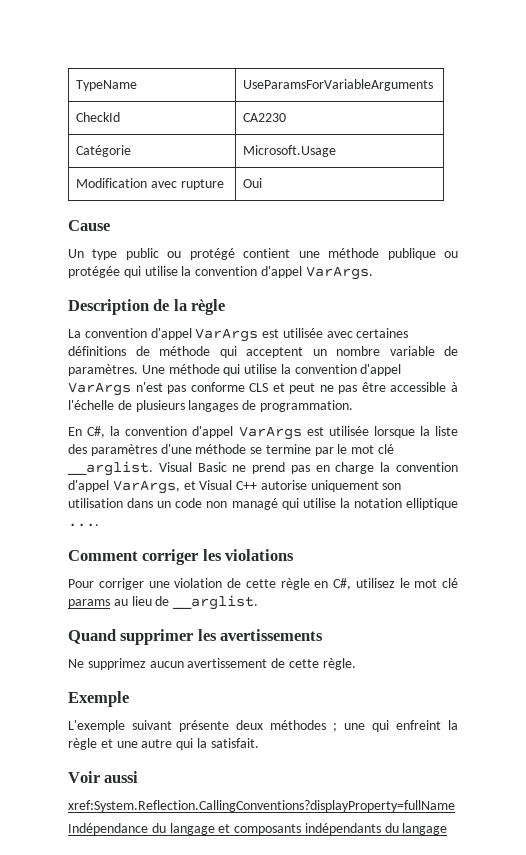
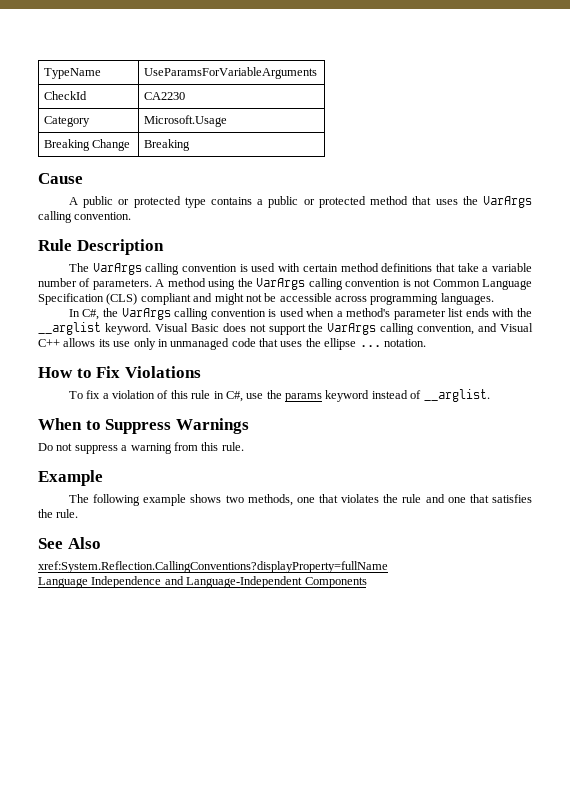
- Catégorie | Microsoft.Usage
+ Category | Microsoft.Usage
- Modification avec rupture | Oui
+ Breaking Change | Breaking
  Cause
- Un type public ou protégé contient une méthode publique ou protégée qui utilise la convention d'appel VarArgs.
- Description de la règle
- La convention d'appel VarArgs est utilisée avec certaines définitions de méthode qui acceptent un nombre variable de paramètres. Une méthode qui utilise la convention d'appel VarArgs n'est pas conforme CLS et peut ne pas être accessible à l'échelle de plusieurs langages de programmation.
- En C#, la convention d'appel VarArgs est utilisée lorsque la liste des paramètres d'une méthode se termine par le mot clé __arglist. Visual Basic ne prend pas en charge la convention d'appel VarArgs, et Visual C++ autorise uniquement son utilisation dans un code non managé qui utilise la notation elliptique ....
- Comment corriger les violations
- Pour corriger une violation de cette règle en C#, utilisez le mot clé params au lieu de __arglist.
- Quand supprimer les avertissements
- Ne supprimez aucun avertissement de cette règle.
- Exemple
- L'exemple suivant présente deux méthodes ; une qui enfreint la règle et une autre qui la satisfait.
- Voir aussi
+ A public or protected type contains a public or protected method that uses the VarArgs calling convention.
+ Rule Description
+ The VarArgs calling convention is used with certain method definitions that take a variable number of parameters. A method using the VarArgs calling convention is not Common Language Specification (CLS) compliant and might not be accessible across programming languages.
+ In C#, the VarArgs calling convention is used when a method's parameter list ends with the __arglist keyword. Visual Basic does not support the VarArgs calling convention, and Visual C++ allows its use only in unmanaged code that uses the ellipse ... notation.
+ How to Fix Violations
+ To fix a violation of this rule in C#, use the params keyword instead of __arglist.
+ When to Suppress Warnings
+ Do not suppress a warning from this rule.
+ Example
+ The following example shows two methods, one that violates the rule and one that satisfies the rule.
+ See Also
  xref:System.Reflection.CallingConventions?displayProperty=fullName
- Indépendance du langage et composants indépendants du langage
+ Language Independence and Language-Independent Components

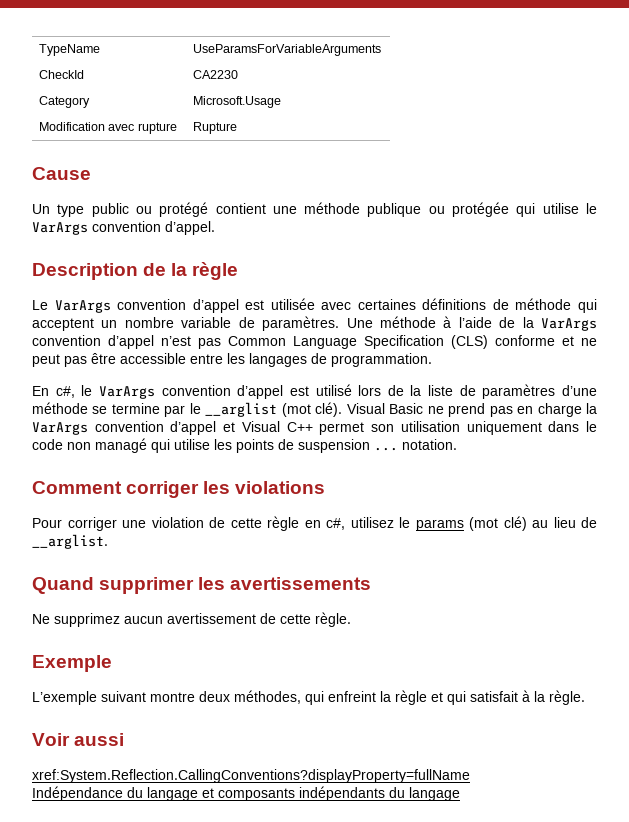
- Breaking Change | Breaking
+ Modification avec rupture | Rupture
  Cause
- A public or protected type contains a public or protected method that uses the VarArgs calling convention.
- Rule Description
- The VarArgs calling convention is used with certain method definitions that take a variable number of parameters. A method using the VarArgs calling convention is not Common Language Specification (CLS) compliant and might not be accessible across programming languages.
- In C#, the VarArgs calling convention is used when a method's parameter list ends with the __arglist keyword. Visual Basic does not support the VarArgs calling convention, and Visual C++ allows its use only in unmanaged code that uses the ellipse ... notation.
- How to Fix Violations
- To fix a violation of this rule in C#, use the params keyword instead of __arglist.
- When to Suppress Warnings
- Do not suppress a warning from this rule.
- Example
- The following example shows two methods, one that violates the rule and one that satisfies the rule.
- See Also
+ Un type public ou protégé contient une méthode publique ou protégée qui utilise le VarArgs convention d’appel.
+ Description de la règle
+ Le VarArgs convention d’appel est utilisée avec certaines définitions de méthode qui acceptent un nombre variable de paramètres. Une méthode à l’aide de la VarArgs convention d’appel n’est pas Common Language Specification (CLS) conforme et ne peut pas être accessible entre les langages de programmation.
+ En c#, le VarArgs convention d’appel est utilisé lors de la liste de paramètres d’une méthode se termine par le __arglist (mot clé). Visual Basic ne prend pas en charge la VarArgs convention d’appel et Visual C++ permet son utilisation uniquement dans le code non managé qui utilise les points de suspension ... notation.
+ Comment corriger les violations
+ Pour corriger une violation de cette règle en c#, utilisez le params (mot clé) au lieu de __arglist.
+ Quand supprimer les avertissements
+ Ne supprimez aucun avertissement de cette règle.
+ Exemple
+ L’exemple suivant montre deux méthodes, qui enfreint la règle et qui satisfait à la règle.
+ Voir aussi
  xref:System.Reflection.CallingConventions?displayProperty=fullName
- Language Independence and Language-Independent Components
+ Indépendance du langage et composants indépendants du langage

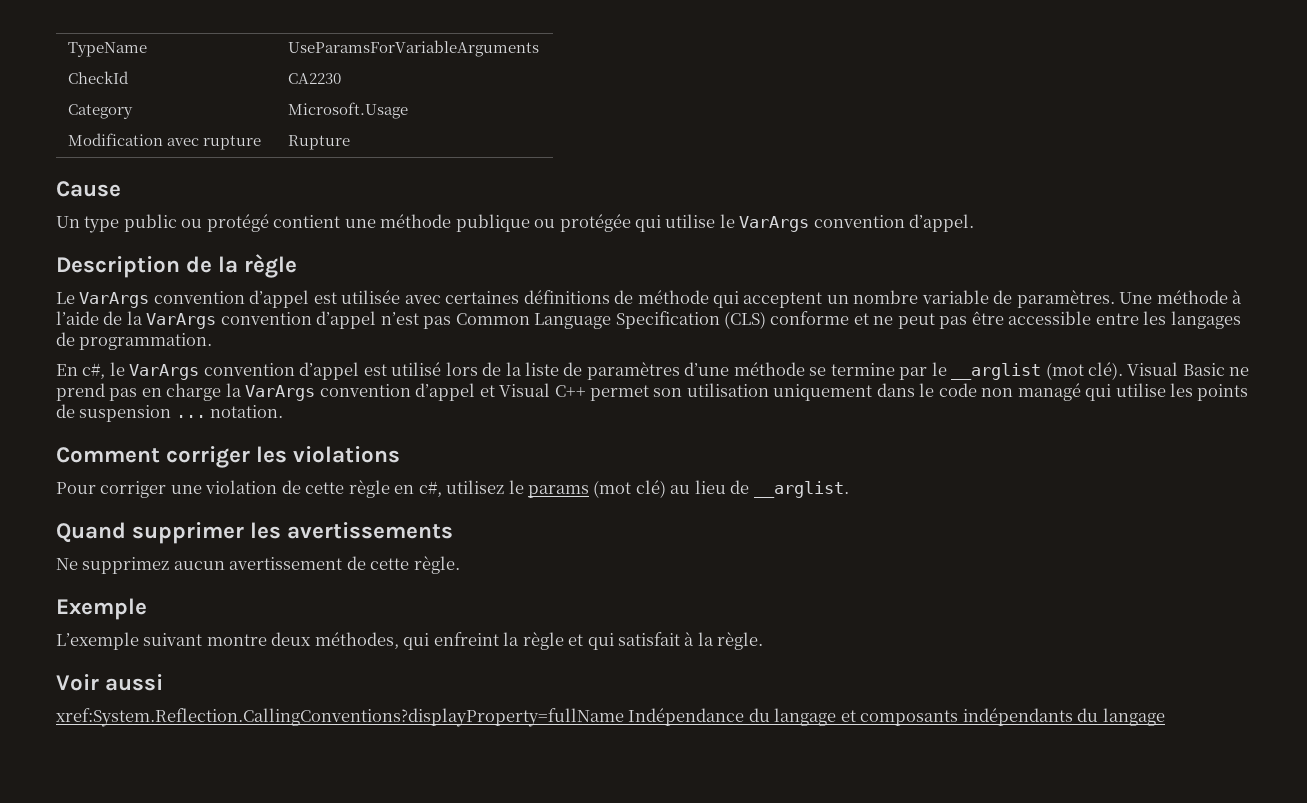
- xref:System.Reflection.CallingConventions?displayProperty=fullName
- Indépendance du langage et composants indépendants du langage
+ xref:System.Reflection.CallingConventions?displayProperty=fullName Indépendance du langage et composants indépendants du langage

